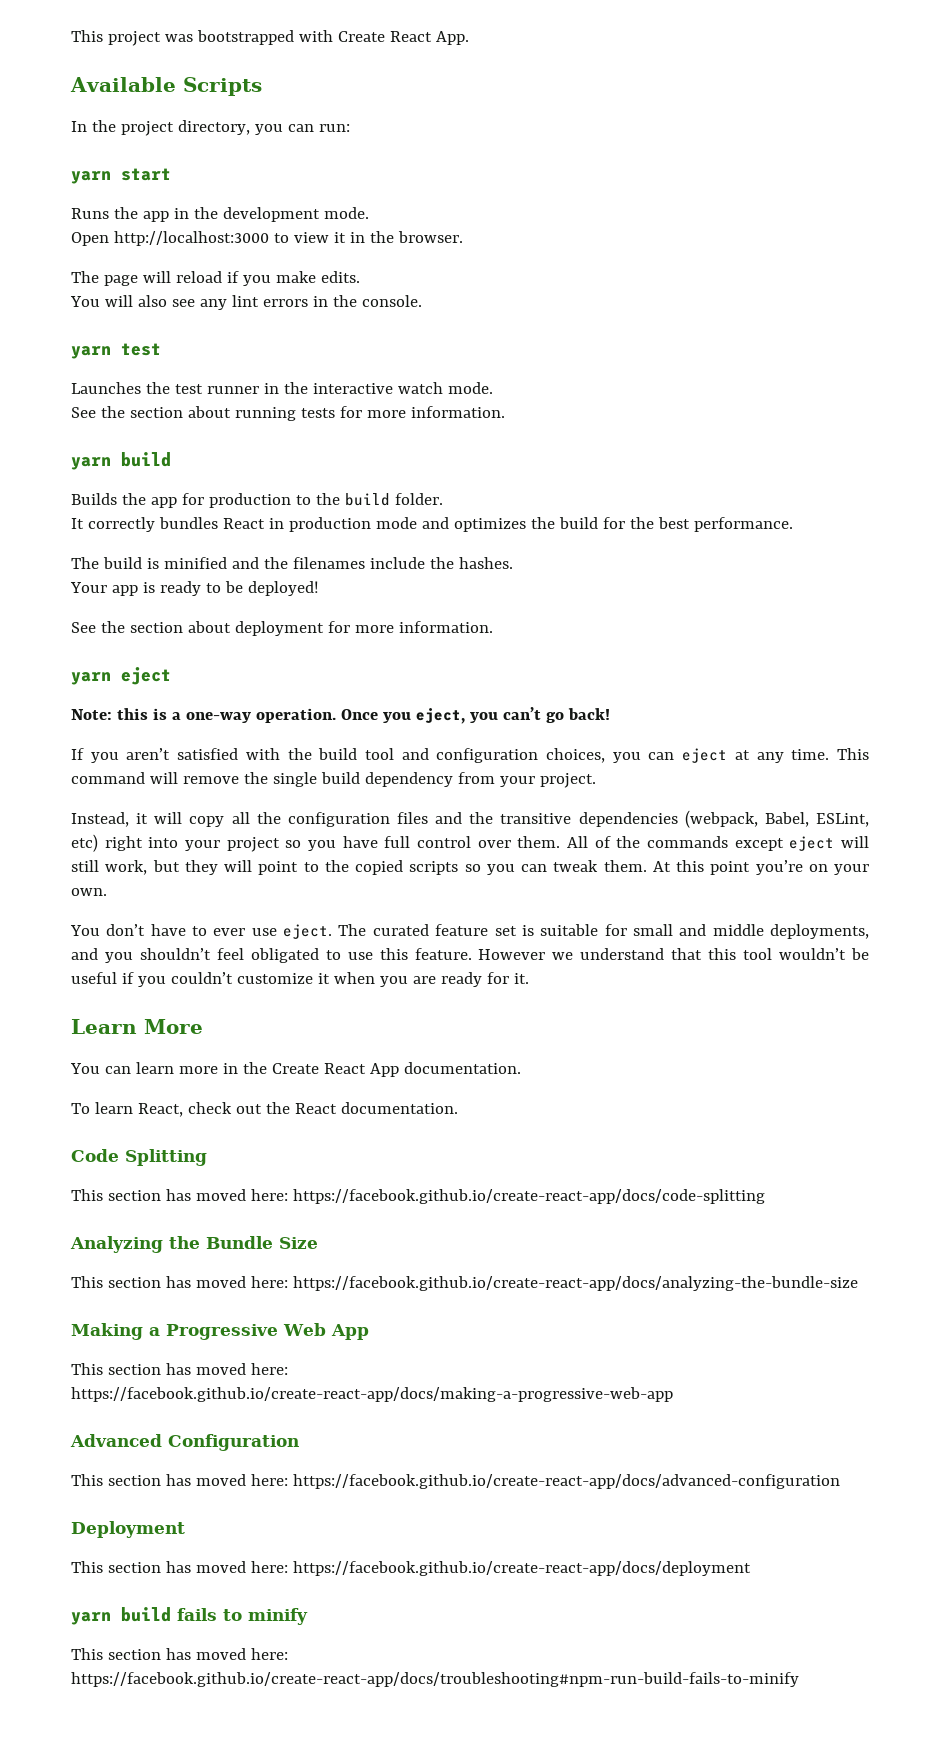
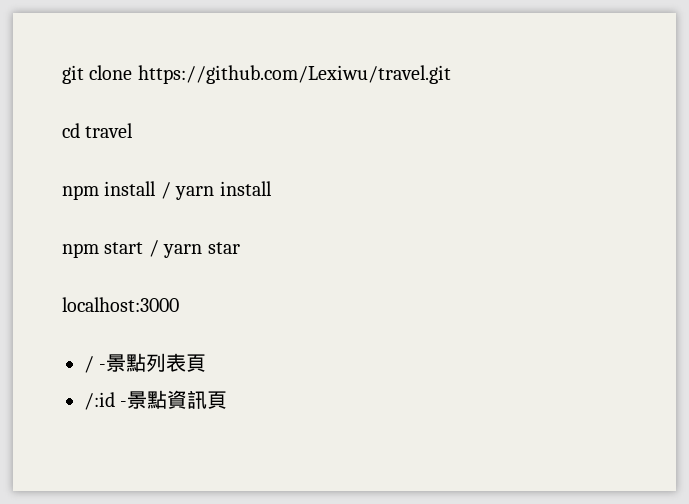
- This project was bootstrapped with Create React App.
- Available Scripts
- In the project directory, you can run:
- yarn start
- Runs the app in the development mode.
- Open http://localhost:3000 to view it in the browser.
- The page will reload if you make edits.
- You will also see any lint errors in the console.
- yarn test
- Launches the test runner in the interactive watch mode.
- See the section about running tests for more information.
- yarn build
- Builds the app for production to the build folder.
- It correctly bundles React in production mode and optimizes the build for the best performance.
- The build is minified and the filenames include the hashes.
- Your app is ready to be deployed!
- See the section about deployment for more information.
- yarn eject
- Note: this is a one-way operation. Once you eject, you can’t go back!
- If you aren’t satisfied with the build tool and configuration choices, you can eject at any time. This command will remove the single build dependency from your project.
- Instead, it will copy all the configuration files and the transitive dependencies (webpack, Babel, ESLint, etc) right into your project so you have full control over them. All of the commands except eject will still work, but they will point to the copied scripts so you can tweak them. At this point you’re on your own.
- You don’t have to ever use eject. The curated feature set is suitable for small and middle deployments, and you shouldn’t feel obligated to use this feature. However we understand that this tool wouldn’t be useful if you couldn’t customize it when you are ready for it.
- Learn More
- You can learn more in the Create React App documentation.
- To learn React, check out the React documentation.
- Code Splitting
- This section has moved here: https://facebook.github.io/create-react-app/docs/code-splitting
- Analyzing the Bundle Size
- This section has moved here: https://facebook.github.io/create-react-app/docs/analyzing-the-bundle-size
- Making a Progressive Web App
- This section has moved here: https://facebook.github.io/create-react-app/docs/making-a-progressive-web-app
- Advanced Configuration
- This section has moved here: https://facebook.github.io/create-react-app/docs/advanced-configuration
- Deployment
- This section has moved here: https://facebook.github.io/create-react-app/docs/deployment
- yarn build fails to minify
- This section has moved here: https://facebook.github.io/create-react-app/docs/troubleshooting#npm-run-build-fails-to-minify
+ git clone https://github.com/Lexiwu/travel.git
+ cd travel
+ npm install / yarn install
+ npm start / yarn star
+ localhost:3000
+ / -景點列表頁
+ /:id -景點資訊頁

